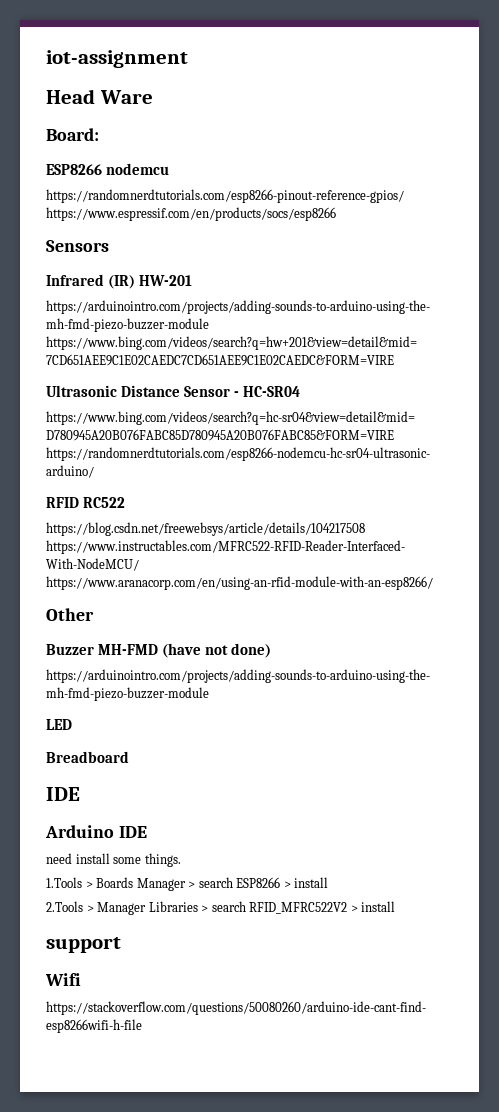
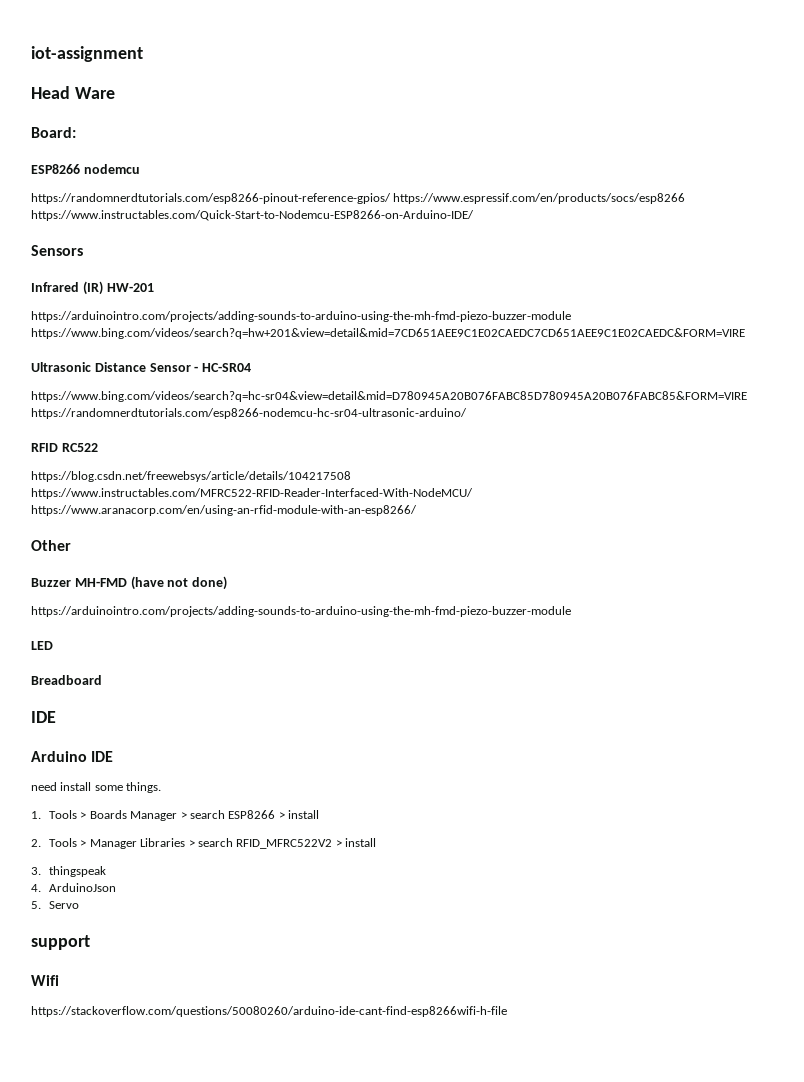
- https://randomnerdtutorials.com/esp8266-pinout-reference-gpios/ https://www.espressif.com/en/products/socs/esp8266
+ https://randomnerdtutorials.com/esp8266-pinout-reference-gpios/ https://www.espressif.com/en/products/socs/esp8266 https://www.instructables.com/Quick-Start-to-Nodemcu-ESP8266-on-Arduino-IDE/
- 1.Tools > Boards Manager > search ESP8266 > install
+ 1. Tools > Boards Manager > search ESP8266 > install
- 2.Tools > Manager Libraries > search RFID_MFRC522V2 > install
+ 2. Tools > Manager Libraries > search RFID_MFRC522V2 > install
+ 3. thingspeak
+ 4. ArduinoJson
+ 5. Servo

